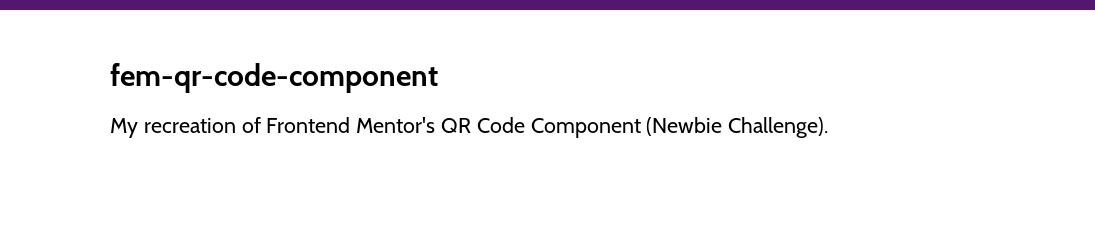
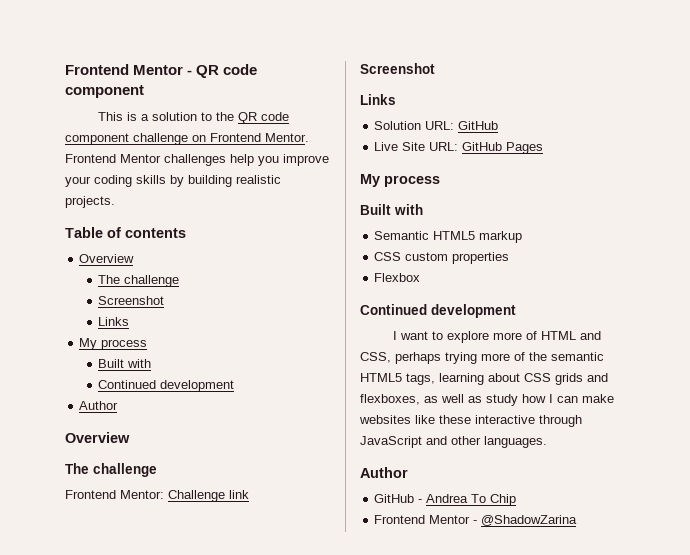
- fem-qr-code-component
- My recreation of Frontend Mentor's QR Code Component (Newbie Challenge).
+ Frontend Mentor - QR code component
+ This is a solution to the QR code component challenge on Frontend Mentor. Frontend Mentor challenges help you improve your coding skills by building realistic projects.
+ Table of contents
+ Overview
+ The challenge
+ Screenshot
+ Links
+ My process
+ Built with
+ Continued development
+ Author
+ Overview
+ The challenge
+ Frontend Mentor: Challenge link
+ Screenshot
+ Links
+ Solution URL: GitHub
+ Live Site URL: GitHub Pages
+ My process
+ Built with
+ Semantic HTML5 markup
+ CSS custom properties
+ Flexbox
+ Continued development
+ I want to explore more of HTML and CSS, perhaps trying more of the semantic HTML5 tags, learning about CSS grids and flexboxes, as well as study how I can make websites like these interactive through JavaScript and other languages.
+ Author
+ GitHub - Andrea To Chip
+ Frontend Mentor - @ShadowZarina

